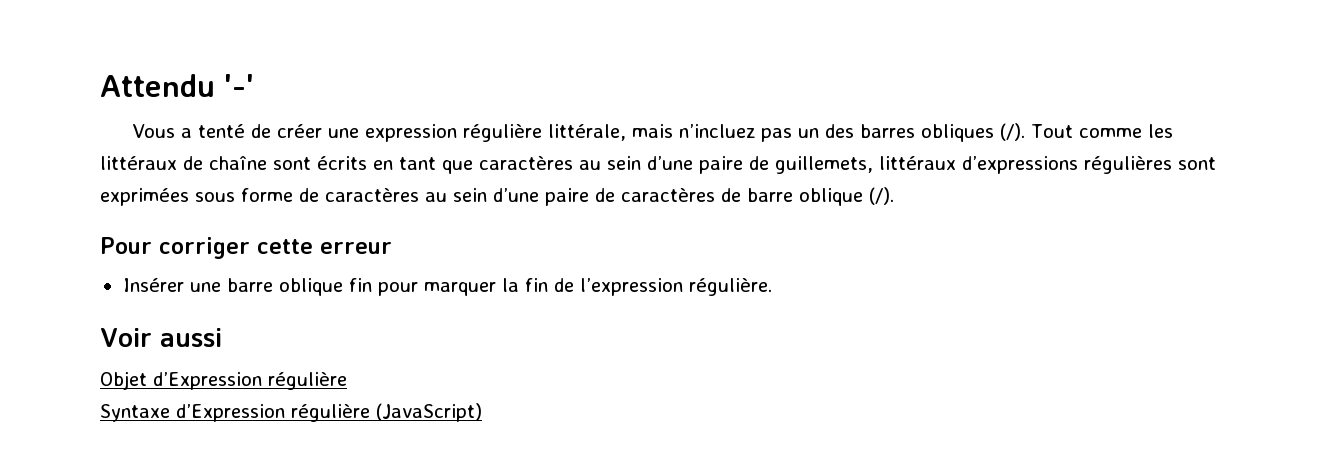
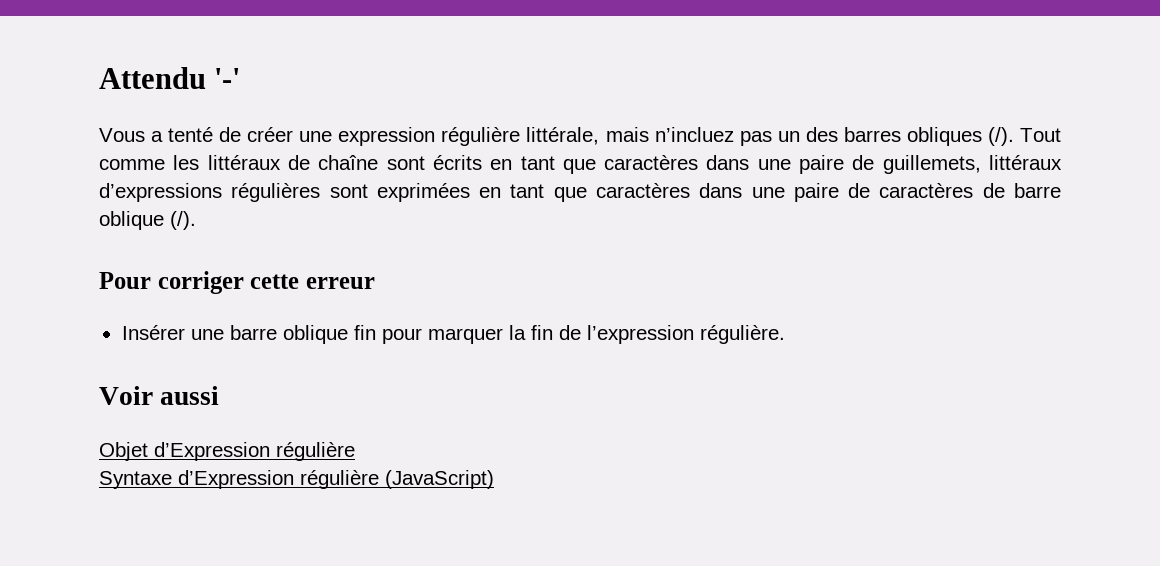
- Tout comme les littéraux de chaîne sont écrits en tant que caractères au sein d’une paire de guillemets, littéraux d’expressions régulières sont exprimées sous forme de caractères au sein d’une paire de caractères de barre oblique (/).
+ Tout comme les littéraux de chaîne sont écrits en tant que caractères dans une paire de guillemets, littéraux d’expressions régulières sont exprimées en tant que caractères dans une paire de caractères de barre oblique (/).

